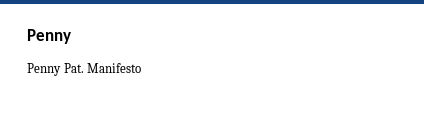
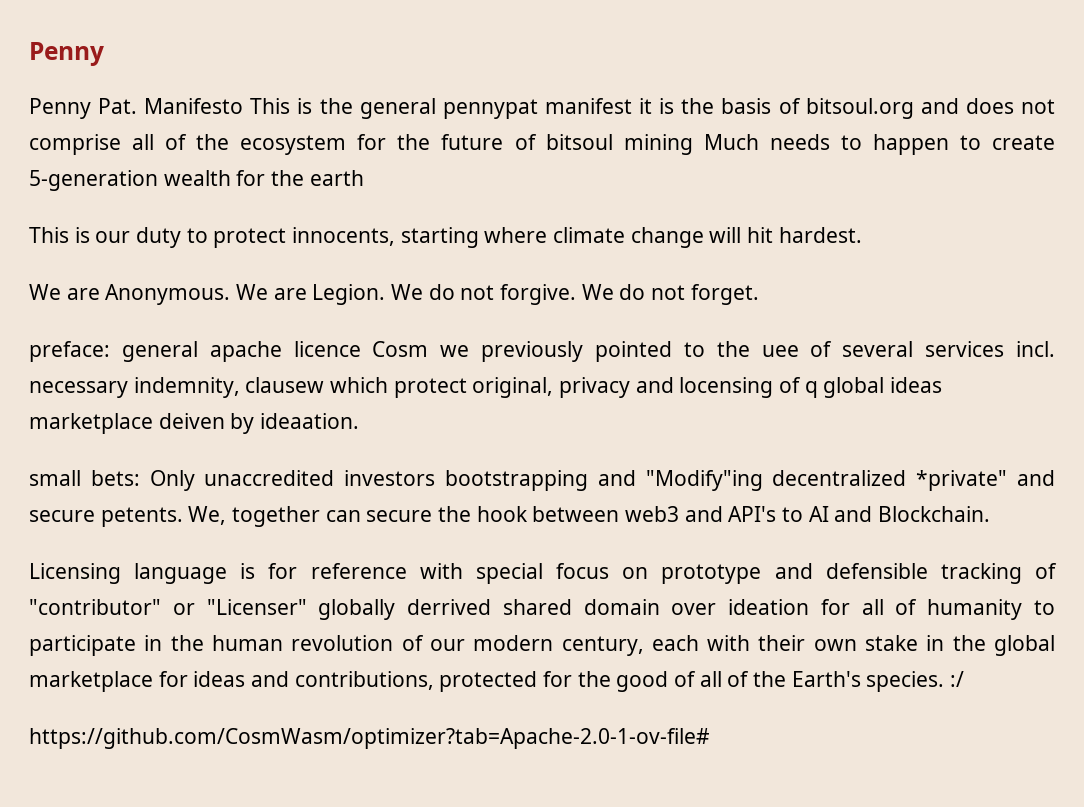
- Penny Pat. Manifesto
+ Penny Pat. Manifesto This is the general pennypat manifest it is the basis of bitsoul.org and does not comprise all of the ecosystem for the future of bitsoul mining Much needs to happen to create 5-generation wealth for the earth
+ This is our duty to protect innocents, starting where climate change will hit hardest.
+ We are Anonymous. We are Legion. We do not forgive. We do not forget.
+ preface: general apache licence Cosm we previously pointed to the uee of several services incl. necessary indemnity, clausew which protect original, privacy and locensing of q global ideas marketplace deiven by ideaation.
+ small bets: Only unaccredited investors bootstrapping and "Modify"ing decentralized *private" and secure petents. We, together can secure the hook between web3 and API's to AI and Blockchain.
+ Licensing language is for reference with special focus on prototype and defensible tracking of "contributor" or "Licenser" globally derrived shared domain over ideation for all of humanity to participate in the human revolution of our modern century, each with their own stake in the global marketplace for ideas and contributions, protected for the good of all of the Earth's species. :/
+ https://github.com/CosmWasm/optimizer?tab=Apache-2.0-1-ov-file#

